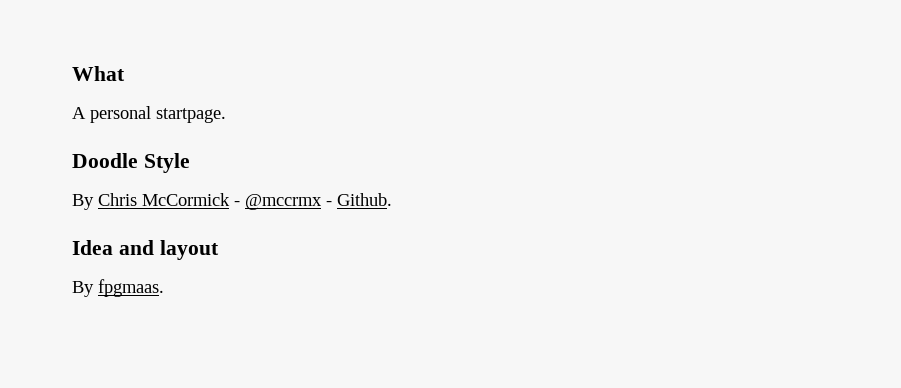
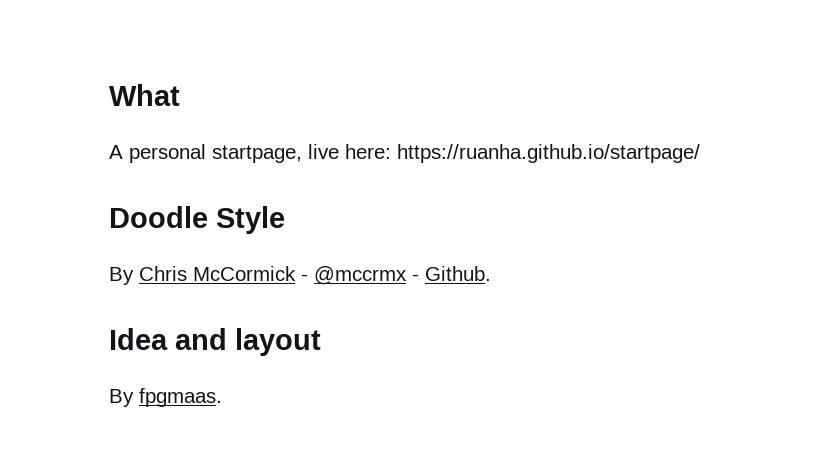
- A personal startpage.
+ A personal startpage, live here: https://ruanha.github.io/startpage/

